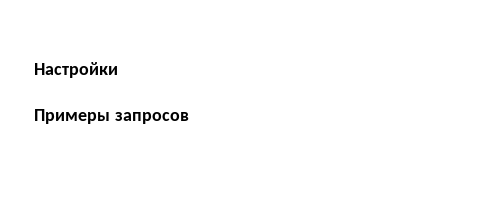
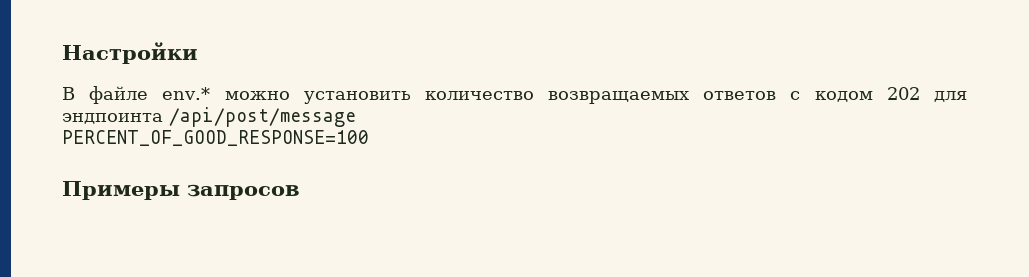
+ В файле env.* можно установить количество возвращаемых ответов с кодом 202 для эндпоинта /api/post/message
+ PERCENT_OF_GOOD_RESPONSE=100

